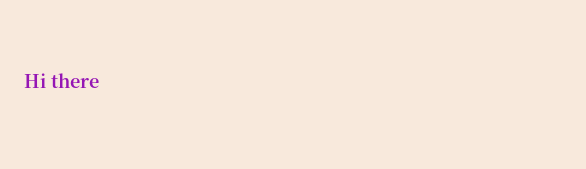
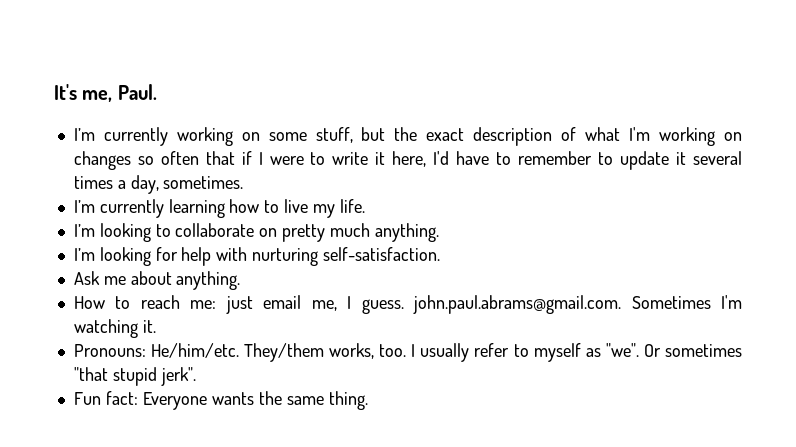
- Hi there
+ It's me, Paul.
+ I’m currently working on some stuff, but the exact description of what I'm working on changes so often that if I were to write it here, I'd have to remember to update it several times a day, sometimes.
+ I’m currently learning how to live my life.
+ I’m looking to collaborate on pretty much anything.
+ I’m looking for help with nurturing self-satisfaction.
+ Ask me about anything.
+ How to reach me: just email me, I guess. john.paul.abrams@gmail.com. Sometimes I'm watching it.
+ Pronouns: He/him/etc. They/them works, too. I usually refer to myself as "we". Or sometimes "that stupid jerk".
+ Fun fact: Everyone wants the same thing.

